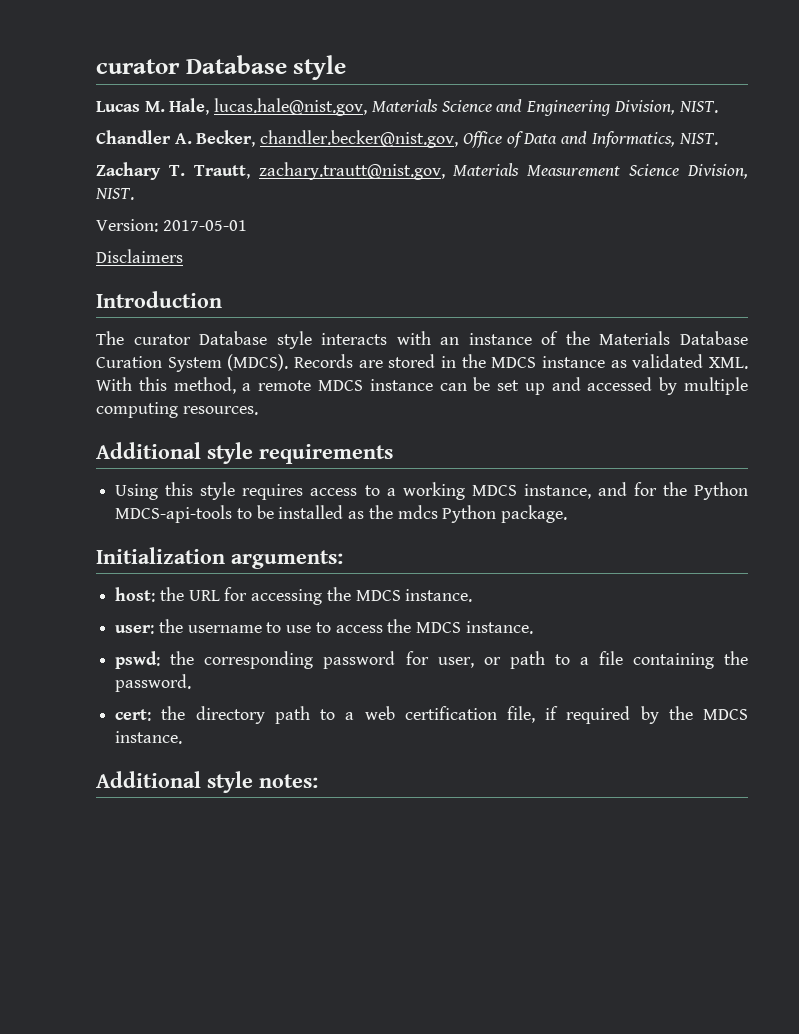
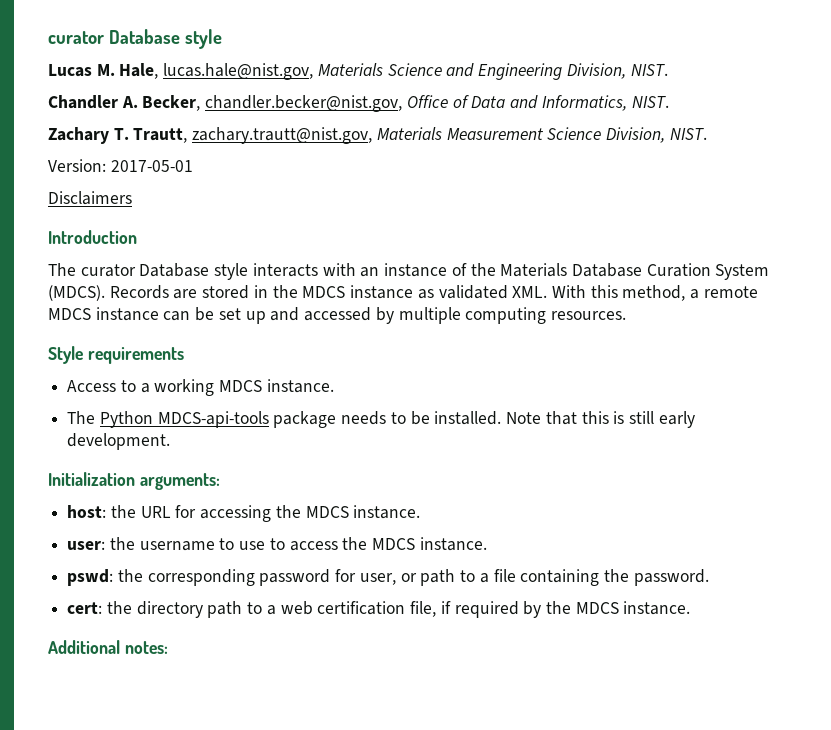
- Additional style requirements
+ Style requirements
- Using this style requires access to a working MDCS instance, and for the Python MDCS-api-tools to be installed as the mdcs Python package.
+ Access to a working MDCS instance.
+ The Python MDCS-api-tools package needs to be installed. Note that this is still early development.
- Additional style notes:
+ Additional notes:

